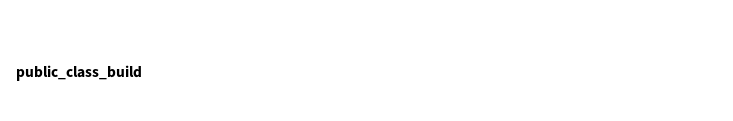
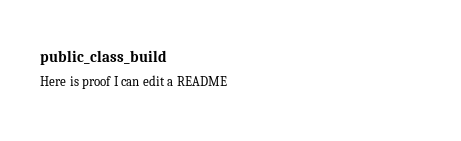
+ Here is proof I can edit a README

